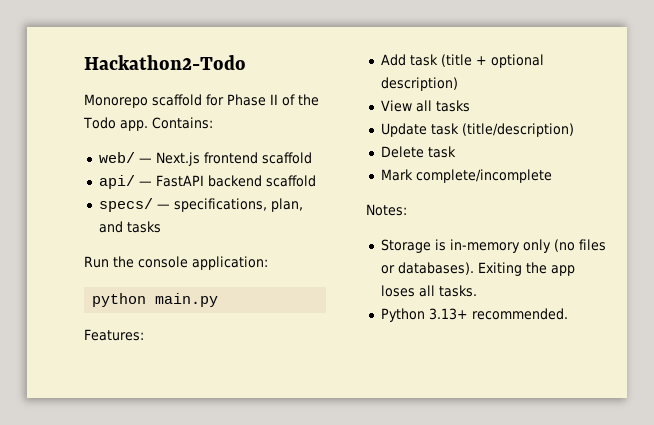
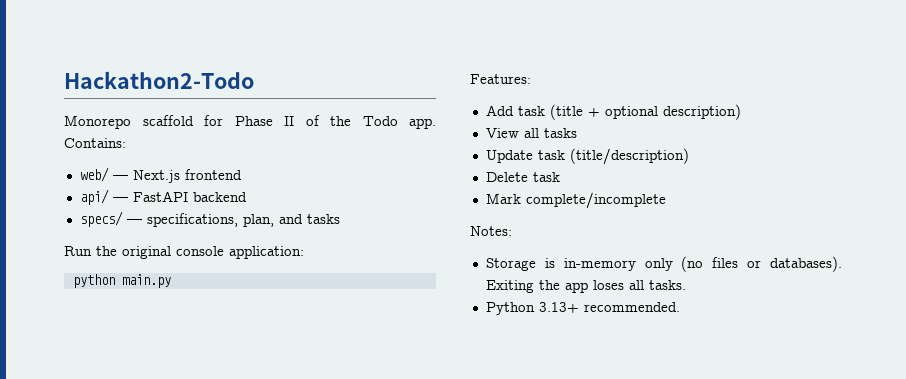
- web/ — Next.js frontend scaffold
+ web/ — Next.js frontend
- api/ — FastAPI backend scaffold
+ api/ — FastAPI backend
- Run the console application:
+ Run the original console application:

